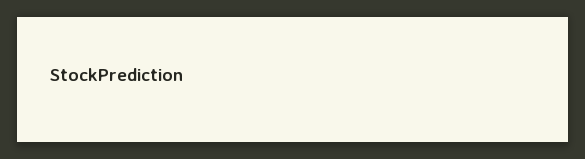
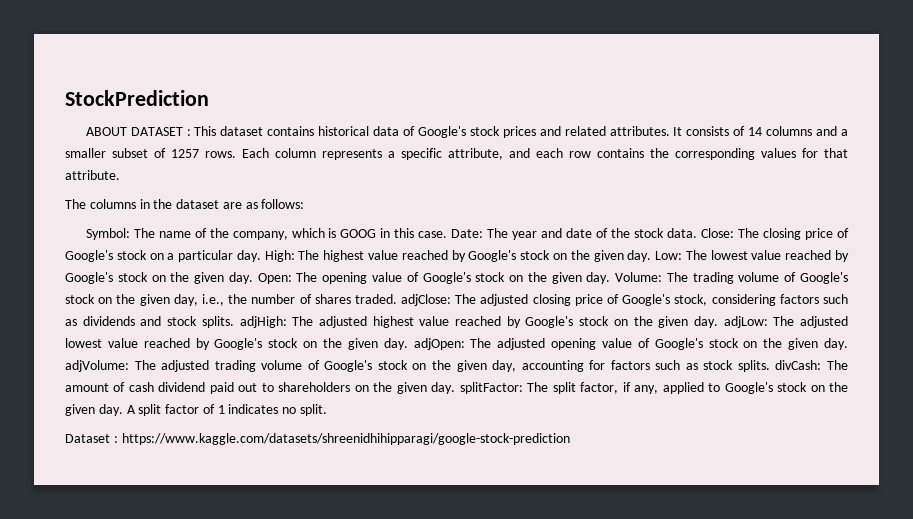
+ ABOUT DATASET : This dataset contains historical data of Google's stock prices and related attributes. It consists of 14 columns and a smaller subset of 1257 rows. Each column represents a specific attribute, and each row contains the corresponding values for that attribute.
+ The columns in the dataset are as follows:
+ Symbol: The name of the company, which is GOOG in this case. Date: The year and date of the stock data. Close: The closing price of Google's stock on a particular day. High: The highest value reached by Google's stock on the given day. Low: The lowest value reached by Google's stock on the given day. Open: The opening value of Google's stock on the given day. Volume: The trading volume of Google's stock on the given day, i.e., the number of shares traded. adjClose: The adjusted closing price of Google's stock, considering factors such as dividends and stock splits. adjHigh: The adjusted highest value reached by Google's stock on the given day. adjLow: The adjusted lowest value reached by Google's stock on the given day. adjOpen: The adjusted opening value of Google's stock on the given day. adjVolume: The adjusted trading volume of Google's stock on the given day, accounting for factors such as stock splits. divCash: The amount of cash dividend paid out to shareholders on the given day. splitFactor: The split factor, if any, applied to Google's stock on the given day. A split factor of 1 indicates no split.
+ Dataset : https://www.kaggle.com/datasets/shreenidhihipparagi/google-stock-prediction

